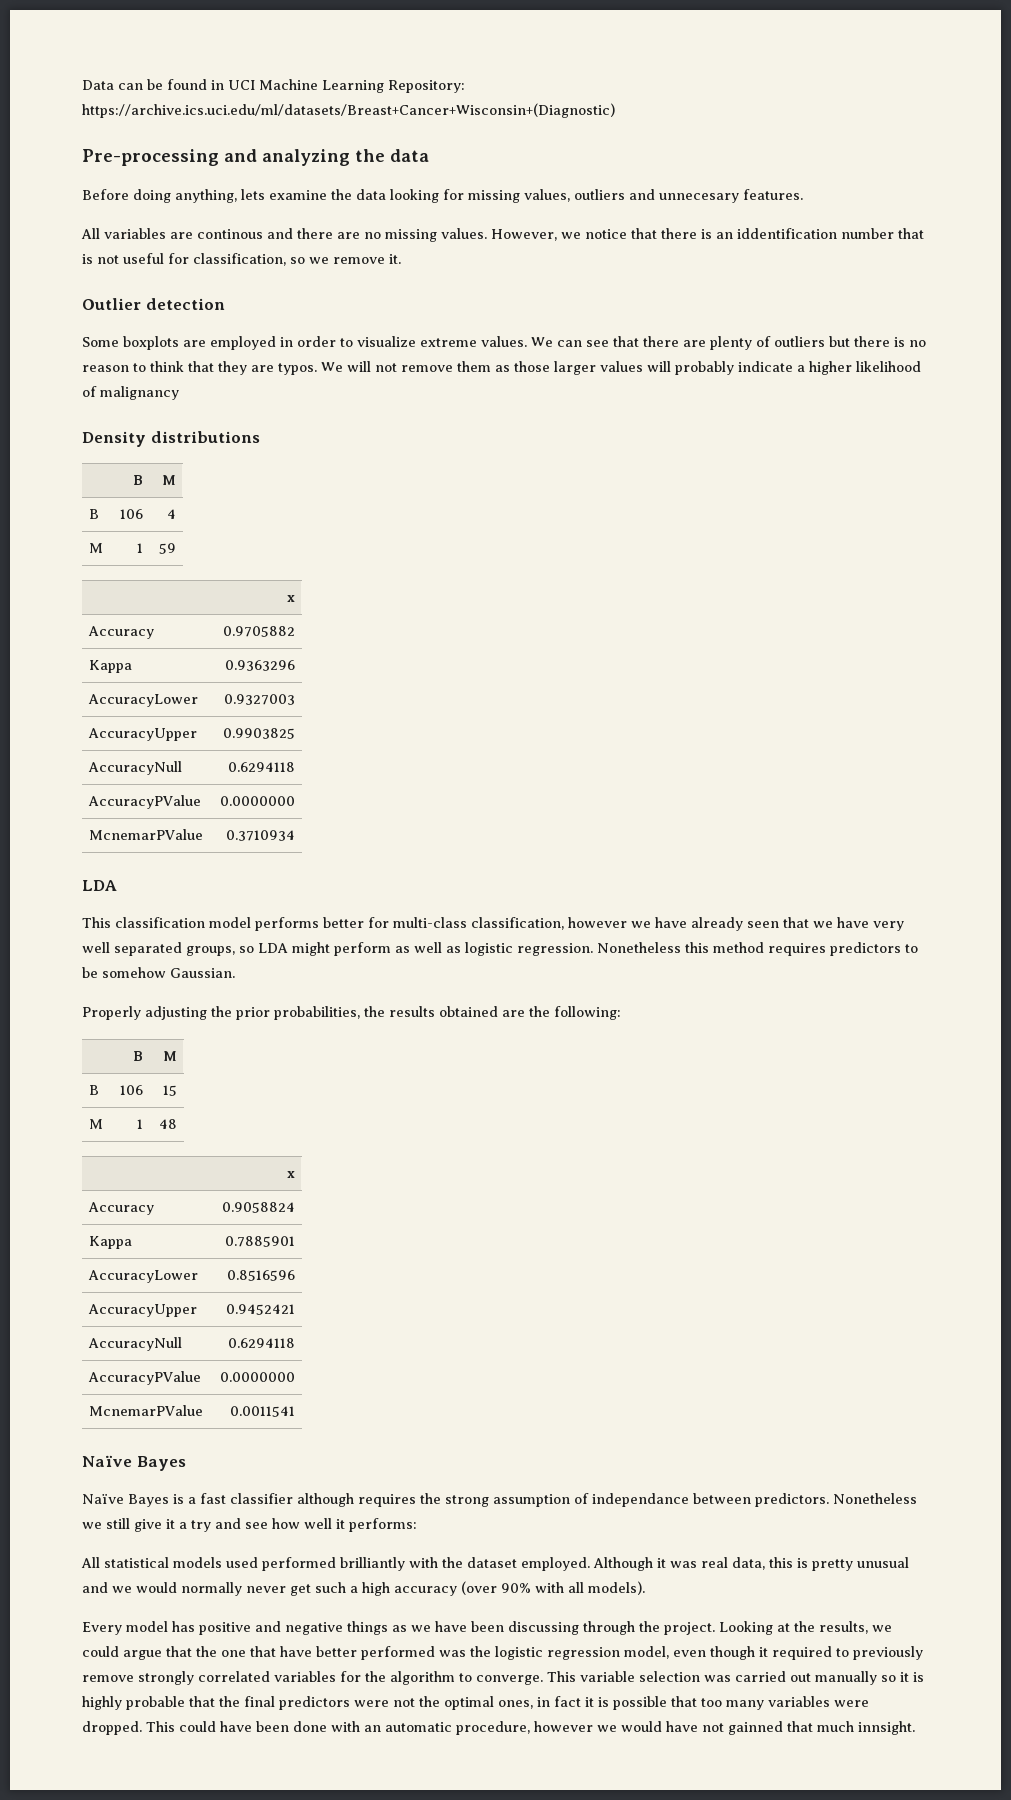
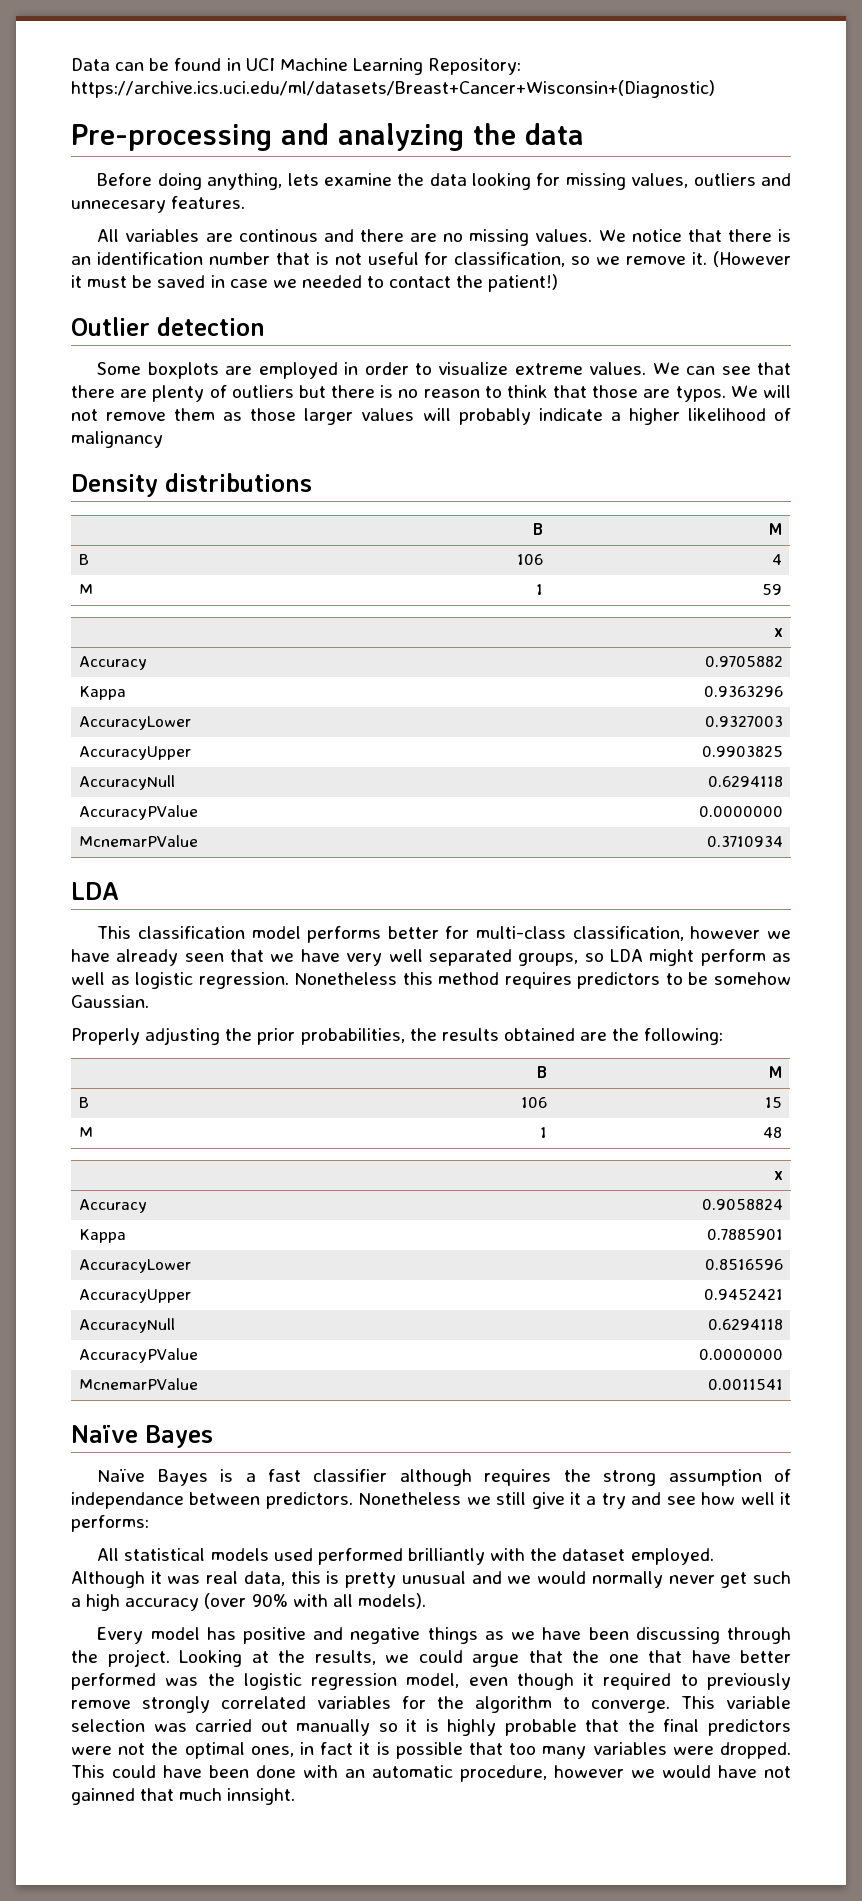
- However, we notice that there is an iddentification number that is not useful for classification, so we remove it.
+ We notice that there is an identification number that is not useful for classification, so we remove it. (However it must be saved in case we needed to contact the patient!)
- We can see that there are plenty of outliers but there is no reason to think that they are typos.
+ We can see that there are plenty of outliers but there is no reason to think that those are typos.

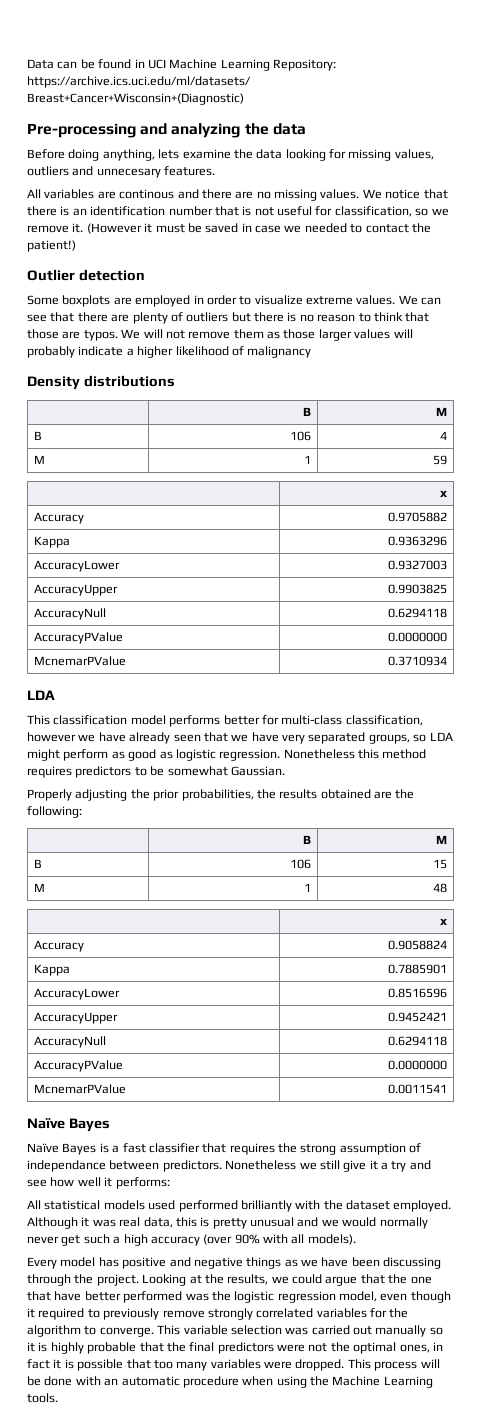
- This classification model performs better for multi-class classification, however we have already seen that we have very well separated groups, so LDA might perform as well as logistic regression.
+ This classification model performs better for multi-class classification, however we have already seen that we have very separated groups, so LDA might perform as good as logistic regression.
- Nonetheless this method requires predictors to be somehow Gaussian.
+ Nonetheless this method requires predictors to be somewhat Gaussian.
- Naïve Bayes is a fast classifier although requires the strong assumption of independance between predictors.
+ Naïve Bayes is a fast classifier that requires the strong assumption of independance between predictors.
- This could have been done with an automatic procedure, however we would have not gainned that much innsight.
+ This process will be done with an automatic procedure when using the Machine Learning tools.

